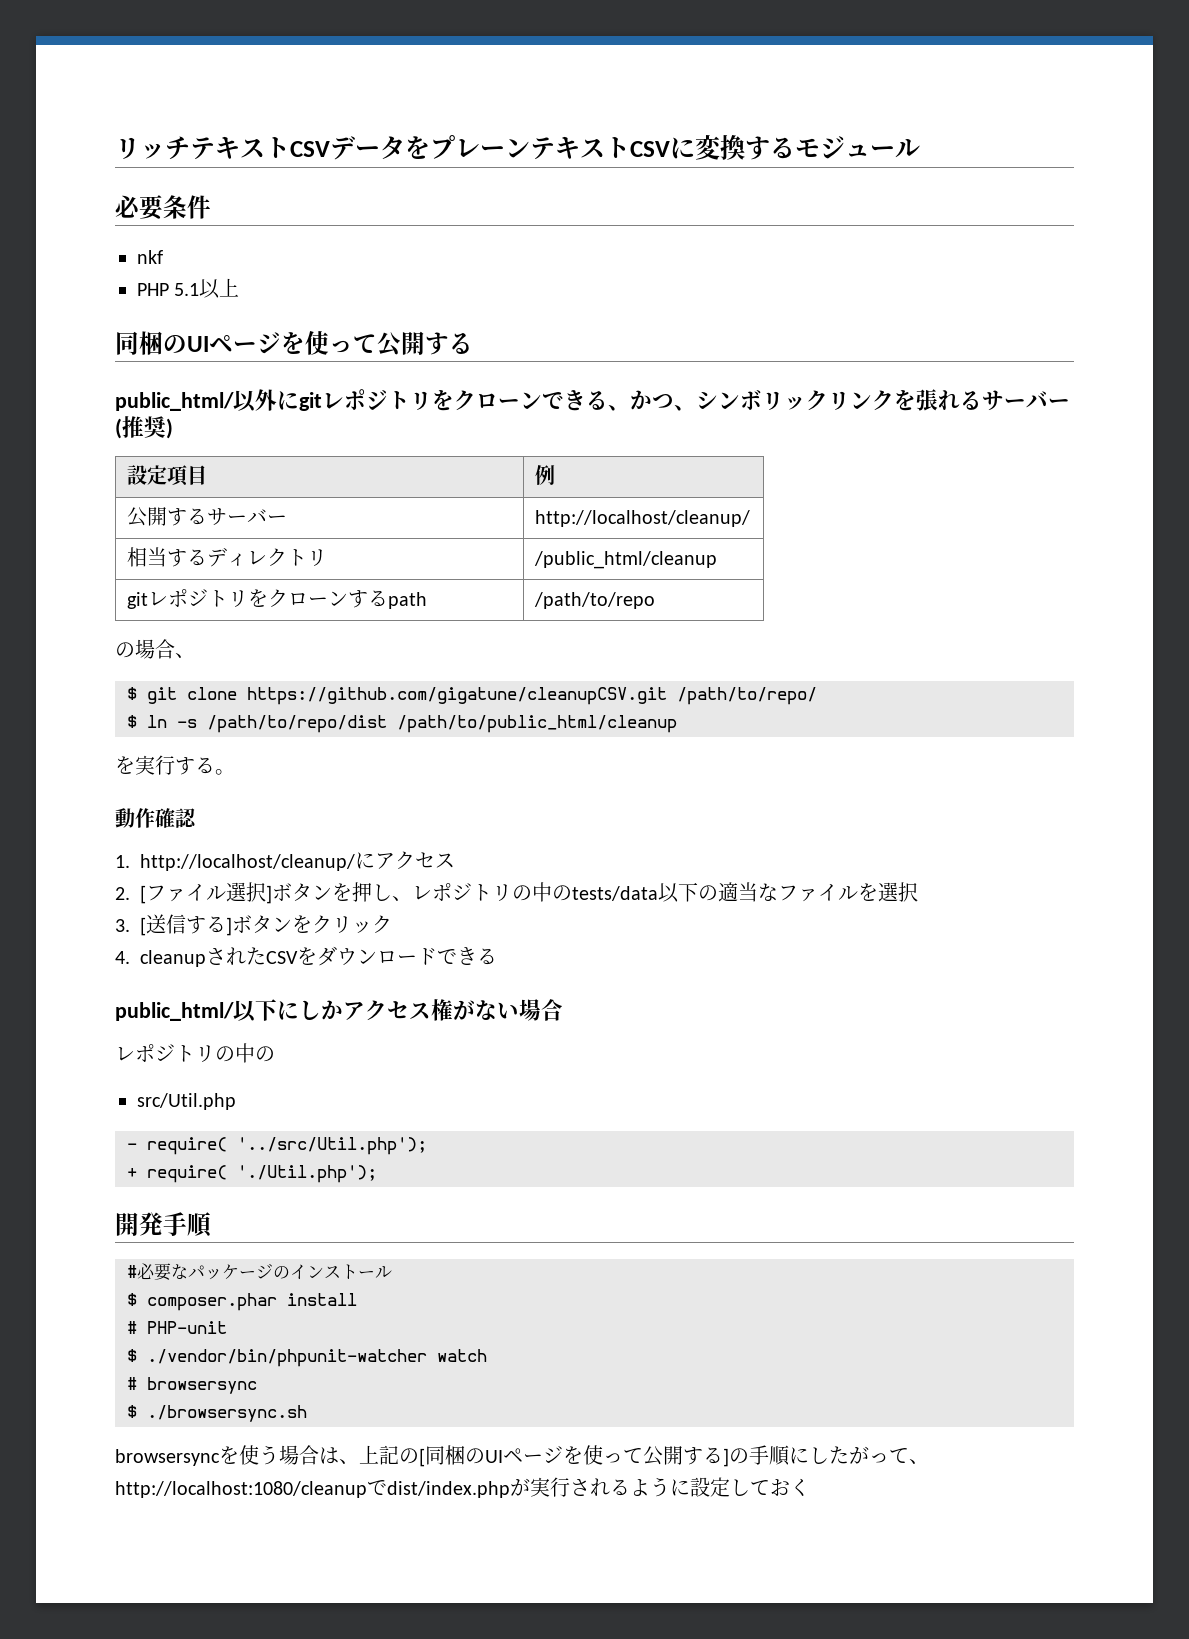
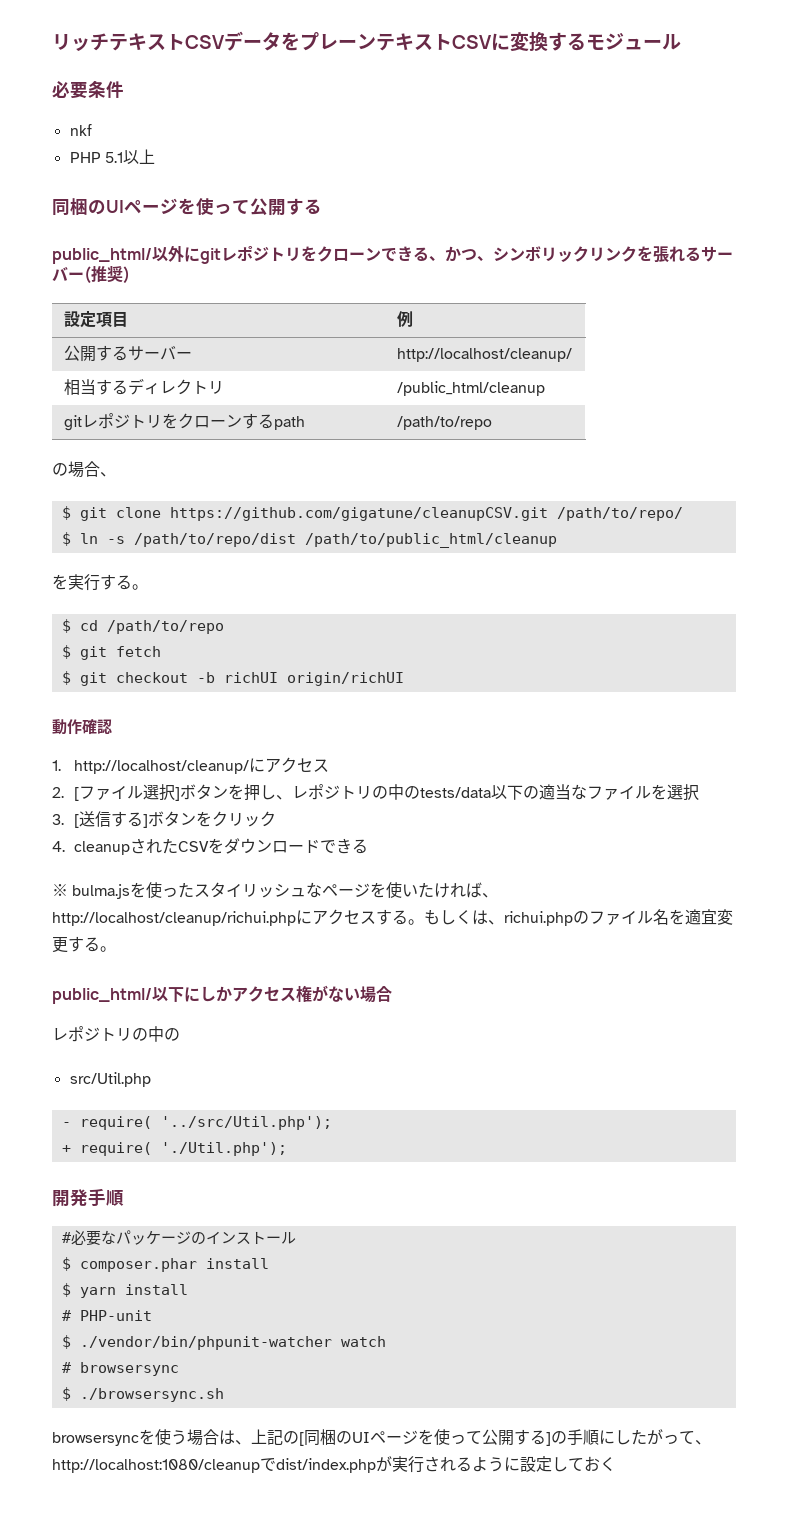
+ $ cd /path/to/repo
+ $ git fetch
+ $ git checkout -b richUI origin/richUI
+ ※ bulma.jsを使ったスタイリッシュなページを使いたければ、http://localhost/cleanup/richui.phpにアクセスする。もしくは、richui.phpのファイル名を適宜変更する。
+ $ yarn install

